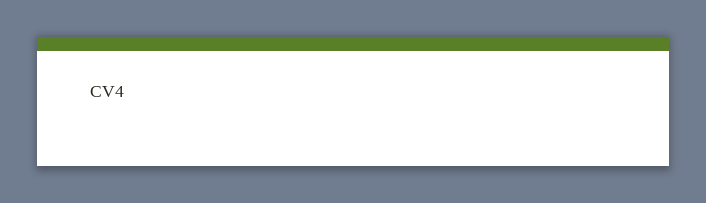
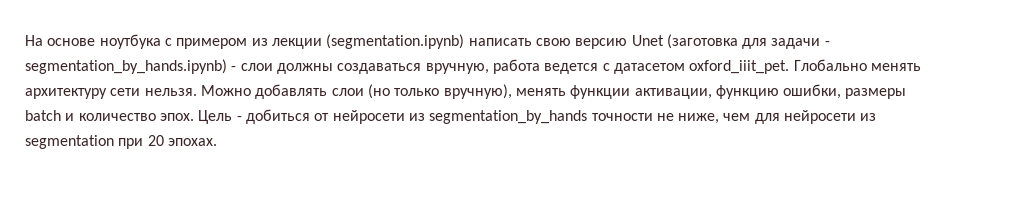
- CV4
+ На основе ноутбука с примером из лекции (segmentation.ipynb) написать свою версию Unet (заготовка для задачи - segmentation_by_hands.ipynb) - слои должны создаваться вручную, работа ведется с датасетом oxford_iiit_pet. Глобально менять архитектуру сети нельзя. Можно добавлять слои (но только вручную), менять функции активации, функцию ошибки, размеры batch и количество эпох. Цель - добиться от нейросети из segmentation_by_hands точности не ниже, чем для нейросети из segmentation при 20 эпохах.

